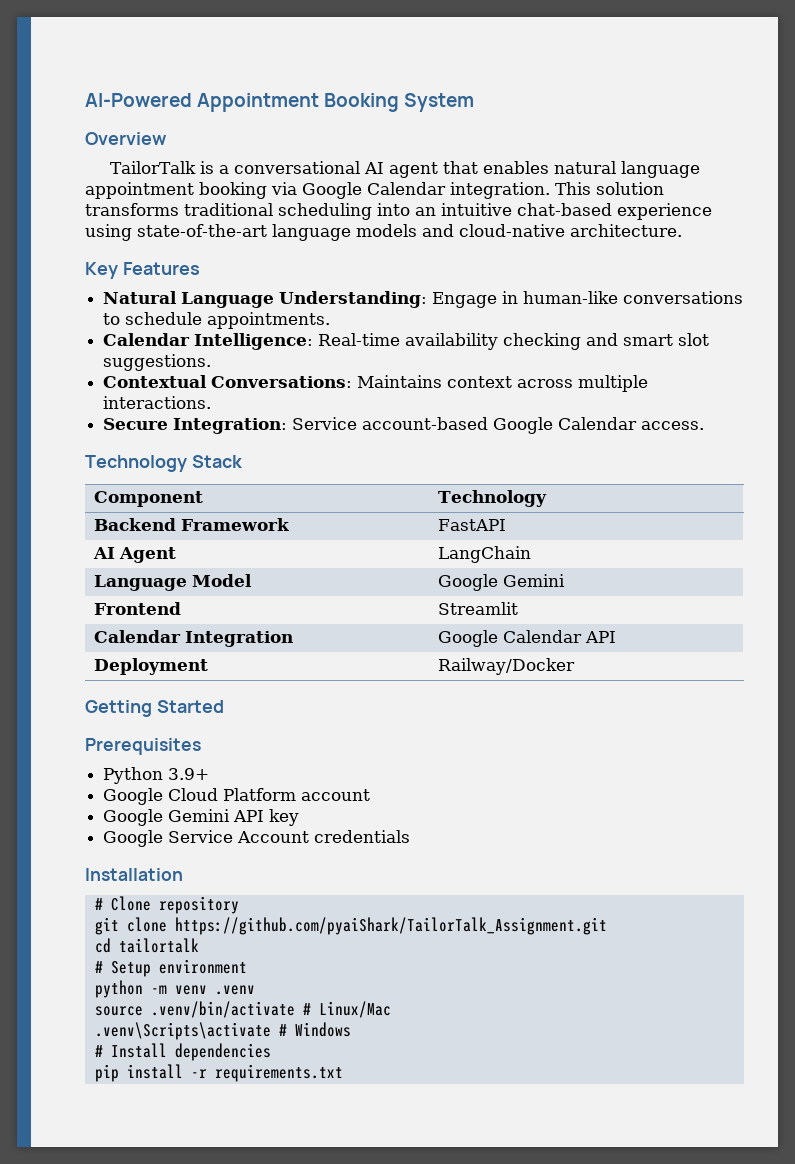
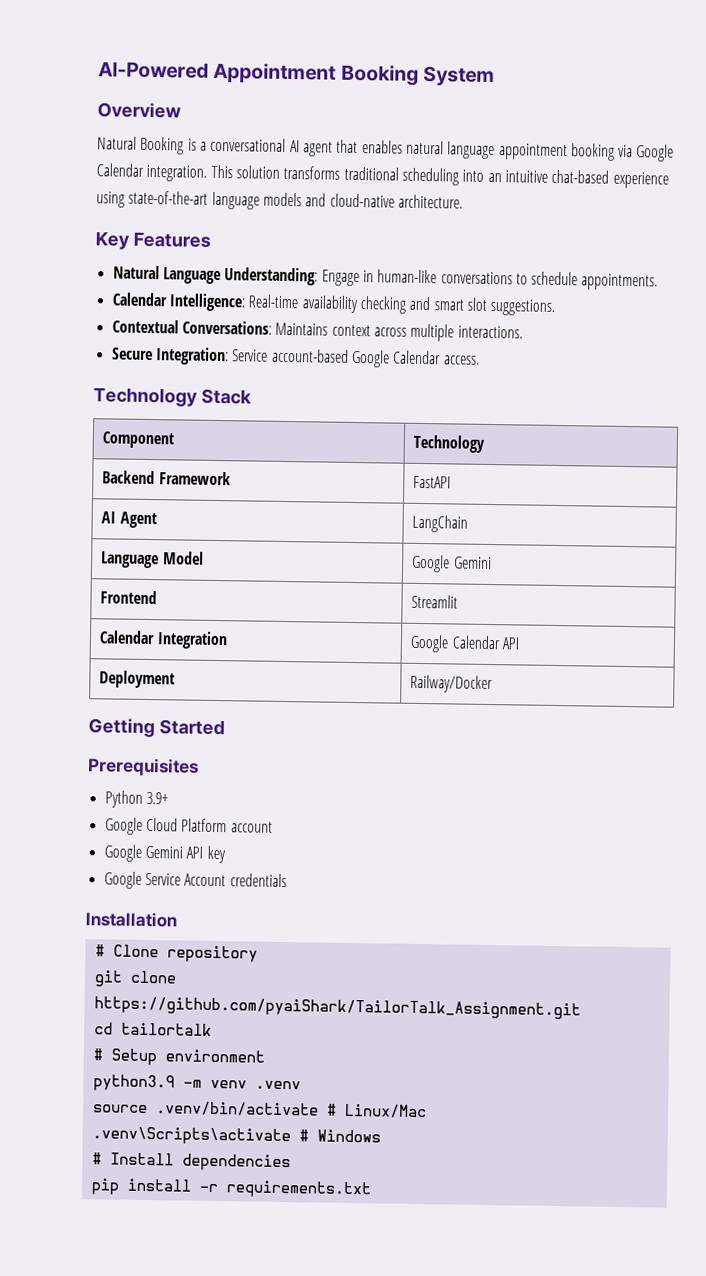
- TailorTalk is a conversational AI agent that enables natural language appointment booking via Google Calendar integration.
+ Natural Booking is a conversational AI agent that enables natural language appointment booking via Google Calendar integration.
- python -m venv .venv
+ python3.9 -m venv .venv

